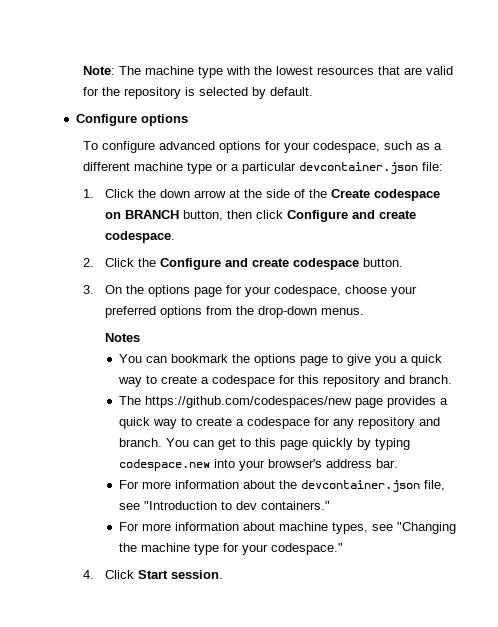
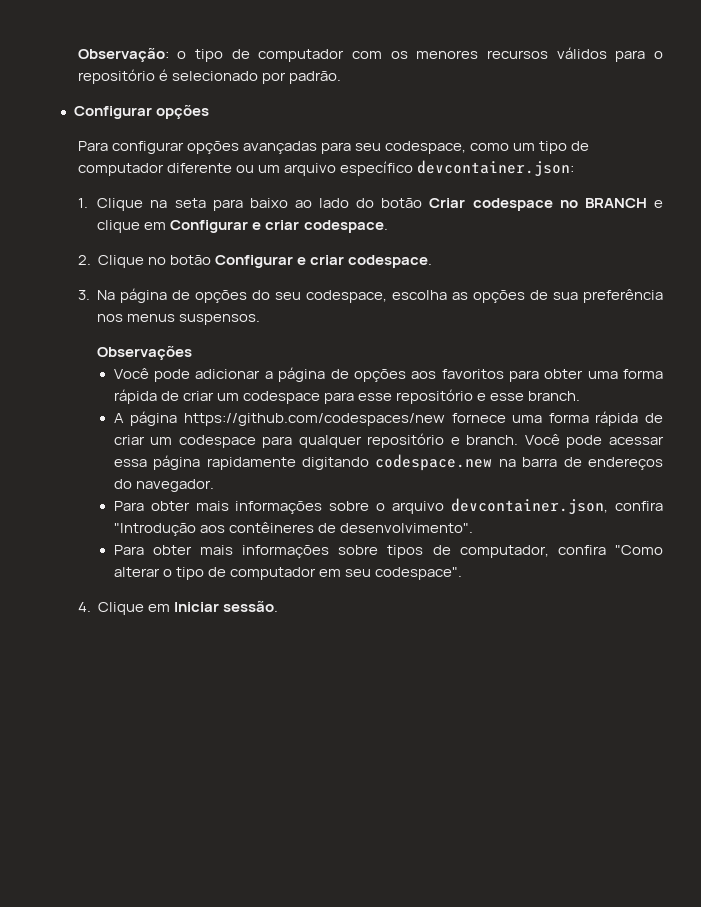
- Note: The machine type with the lowest resources that are valid for the repository is selected by default.
- Configure options
- To configure advanced options for your codespace, such as a different machine type or a particular devcontainer.json file:
- 1. Click the down arrow at the side of the Create codespace on BRANCH button, then click Configure and create codespace.
- 2. Click the Configure and create codespace button.
- 3. On the options page for your codespace, choose your preferred options from the drop-down menus.
- Notes
- You can bookmark the options page to give you a quick way to create a codespace for this repository and branch.
- The https://github.com/codespaces/new page provides a quick way to create a codespace for any repository and branch. You can get to this page quickly by typing codespace.new into your browser's address bar.
- For more information about the devcontainer.json file, see "Introduction to dev containers."
- For more information about machine types, see "Changing the machine type for your codespace."
- 4. Click Start session.
+ Observação: o tipo de computador com os menores recursos válidos para o repositório é selecionado por padrão.
+ Configurar opções
+ Para configurar opções avançadas para seu codespace, como um tipo de computador diferente ou um arquivo específico devcontainer.json:
+ 1. Clique na seta para baixo ao lado do botão Criar codespace no BRANCH e clique em Configurar e criar codespace.
+ 2. Clique no botão Configurar e criar codespace.
+ 3. Na página de opções do seu codespace, escolha as opções de sua preferência nos menus suspensos.
+ Observações
+ Você pode adicionar a página de opções aos favoritos para obter uma forma rápida de criar um codespace para esse repositório e esse branch.
+ A página https://github.com/codespaces/new fornece uma forma rápida de criar um codespace para qualquer repositório e branch. Você pode acessar essa página rapidamente digitando codespace.new na barra de endereços do navegador.
+ Para obter mais informações sobre o arquivo devcontainer.json, confira "Introdução aos contêineres de desenvolvimento".
+ Para obter mais informações sobre tipos de computador, confira "Como alterar o tipo de computador em seu codespace".
+ 4. Clique em Iniciar sessão.

